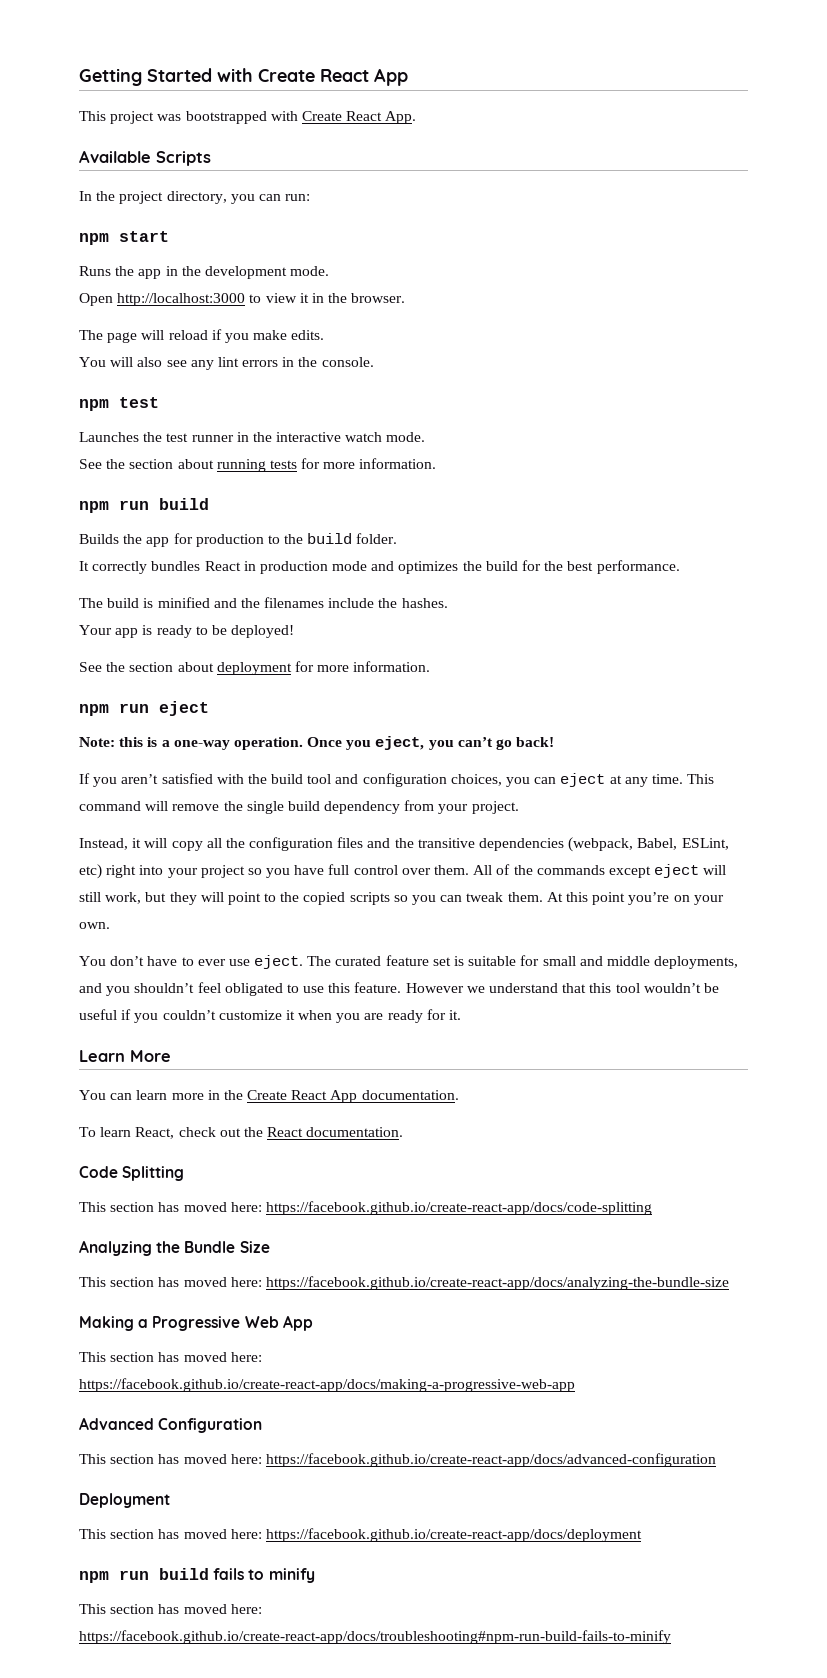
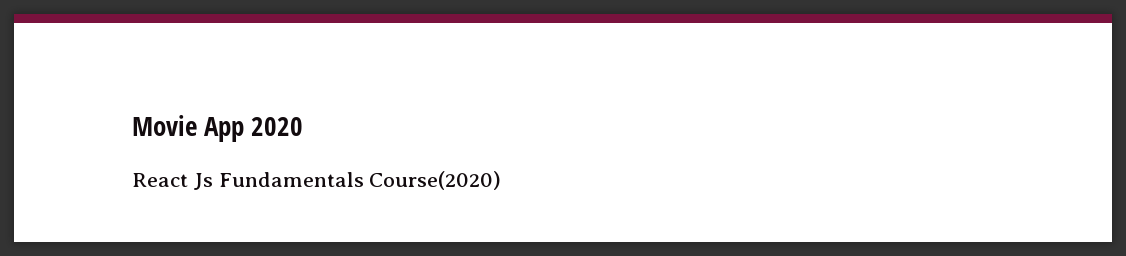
- Getting Started with Create React App
- This project was bootstrapped with Create React App.
- Available Scripts
- In the project directory, you can run:
- npm start
- Runs the app in the development mode.
- Open http://localhost:3000 to view it in the browser.
- The page will reload if you make edits.
- You will also see any lint errors in the console.
- npm test
- Launches the test runner in the interactive watch mode.
- See the section about running tests for more information.
- npm run build
- Builds the app for production to the build folder.
- It correctly bundles React in production mode and optimizes the build for the best performance.
- The build is minified and the filenames include the hashes.
- Your app is ready to be deployed!
- See the section about deployment for more information.
- npm run eject
- Note: this is a one-way operation. Once you eject, you can’t go back!
- If you aren’t satisfied with the build tool and configuration choices, you can eject at any time. This command will remove the single build dependency from your project.
- Instead, it will copy all the configuration files and the transitive dependencies (webpack, Babel, ESLint, etc) right into your project so you have full control over them. All of the commands except eject will still work, but they will point to the copied scripts so you can tweak them. At this point you’re on your own.
- You don’t have to ever use eject. The curated feature set is suitable for small and middle deployments, and you shouldn’t feel obligated to use this feature. However we understand that this tool wouldn’t be useful if you couldn’t customize it when you are ready for it.
- Learn More
- You can learn more in the Create React App documentation.
- To learn React, check out the React documentation.
- Code Splitting
- This section has moved here: https://facebook.github.io/create-react-app/docs/code-splitting
- Analyzing the Bundle Size
- This section has moved here: https://facebook.github.io/create-react-app/docs/analyzing-the-bundle-size
- Making a Progressive Web App
- This section has moved here: https://facebook.github.io/create-react-app/docs/making-a-progressive-web-app
- Advanced Configuration
- This section has moved here: https://facebook.github.io/create-react-app/docs/advanced-configuration
- Deployment
- This section has moved here: https://facebook.github.io/create-react-app/docs/deployment
- npm run build fails to minify
- This section has moved here: https://facebook.github.io/create-react-app/docs/troubleshooting#npm-run-build-fails-to-minify
+ Movie App 2020
+ React Js Fundamentals Course(2020)

